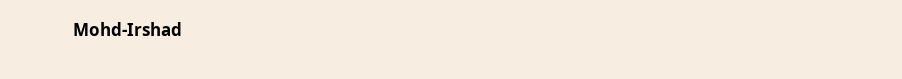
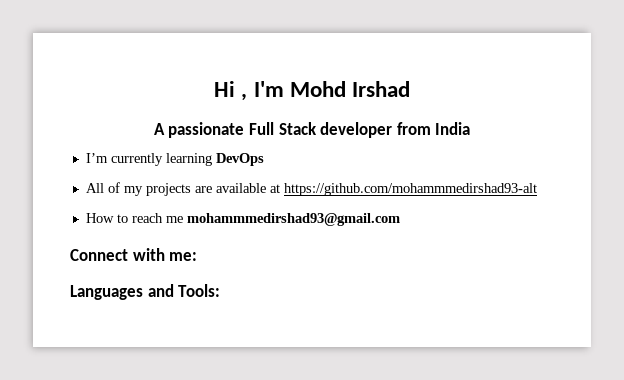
- Mohd-Irshad
+ Hi , I'm Mohd Irshad
+ A passionate Full Stack developer from India
+ I’m currently learning DevOps
+ All of my projects are available at https://github.com/mohammmedirshad93-alt
+ How to reach me mohammmedirshad93@gmail.com
+ Connect with me:
+ Languages and Tools:

